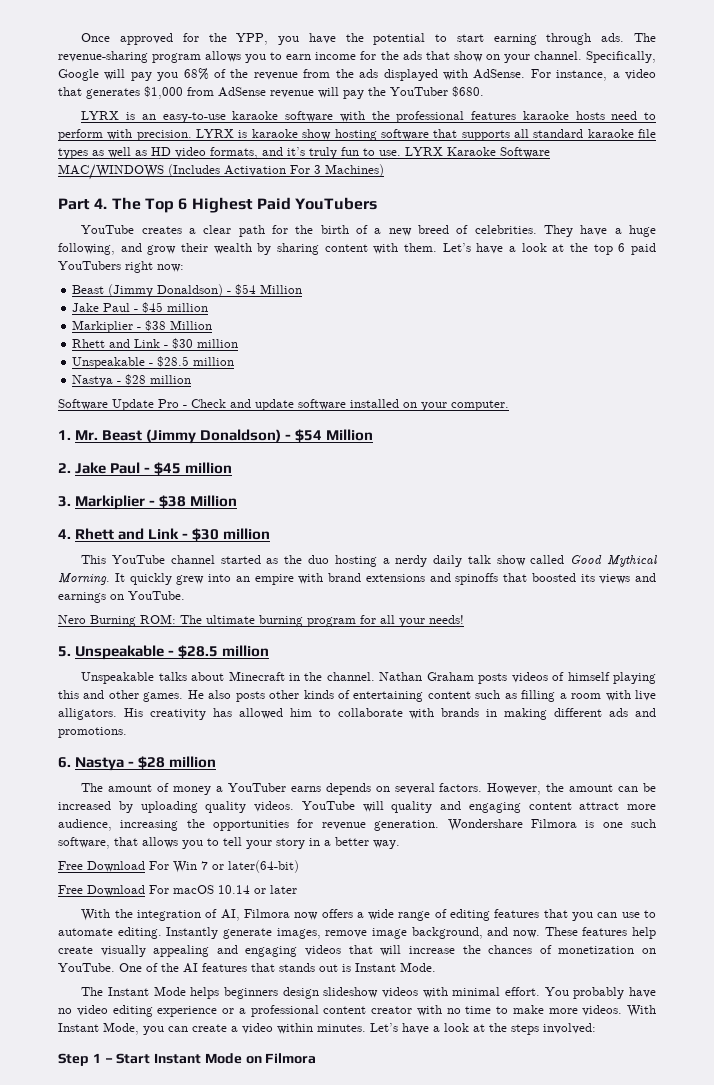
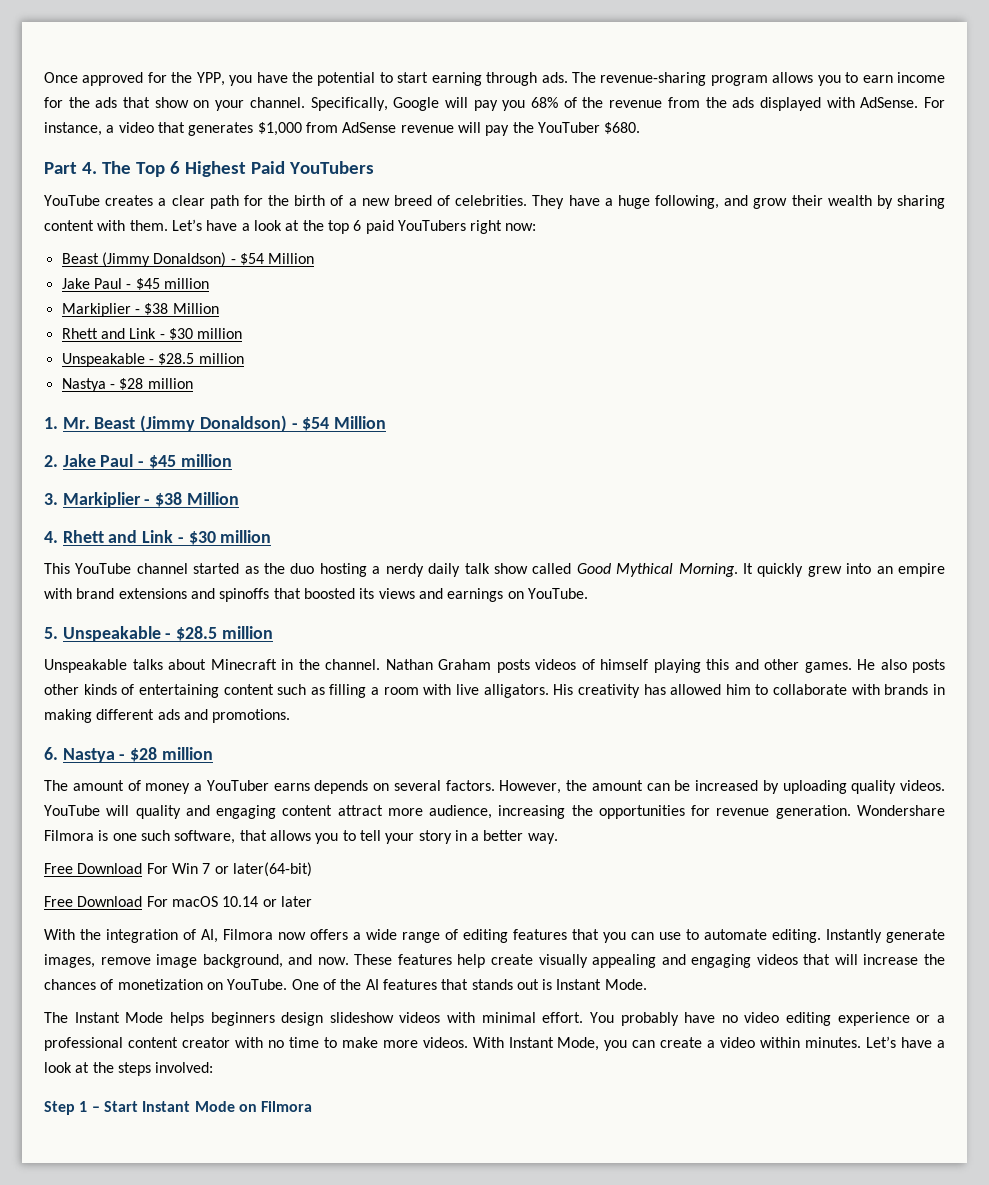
- LYRX is an easy-to-use karaoke software with the professional features karaoke hosts need to perform with precision. LYRX is karaoke show hosting software that supports all standard karaoke file types as well as HD video formats, and it’s truly fun to use. LYRX Karaoke Software MAC/WINDOWS (Includes Activation For 3 Machines)
- Software Update Pro - Check and update software installed on your computer.
- Nero Burning ROM: The ultimate burning program for all your needs!

